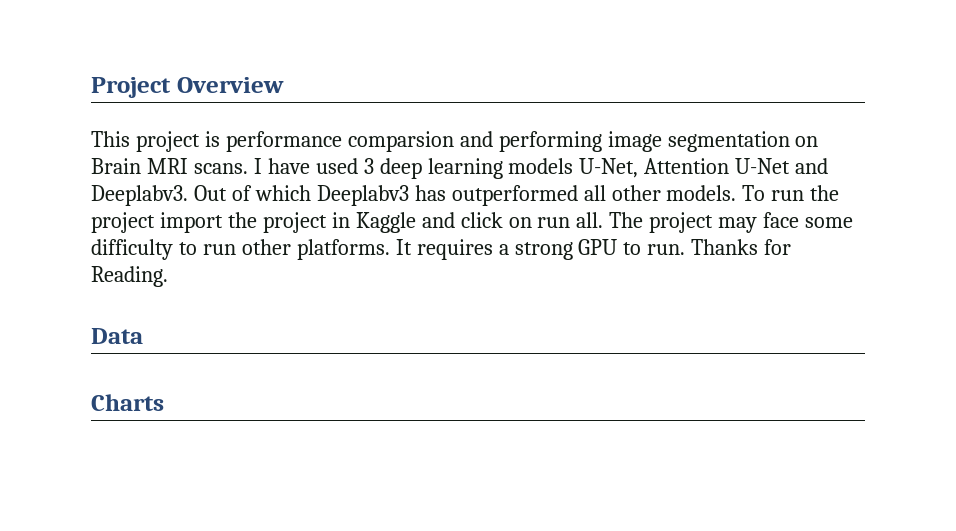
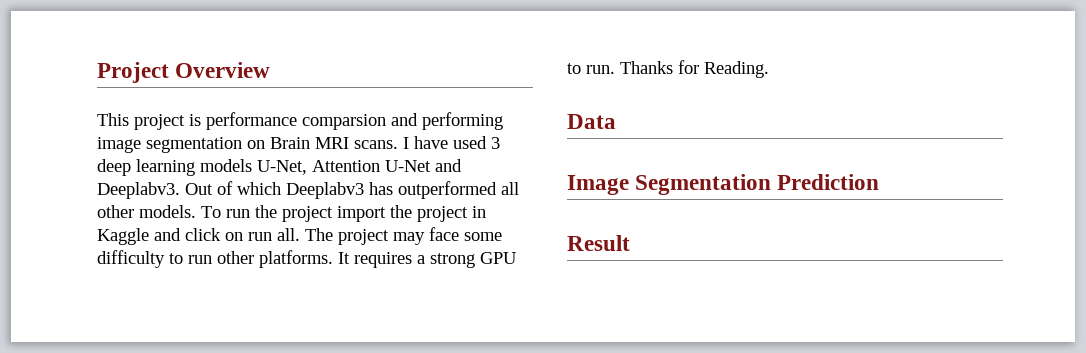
- Charts
+ Image Segmentation Prediction
+ Result

